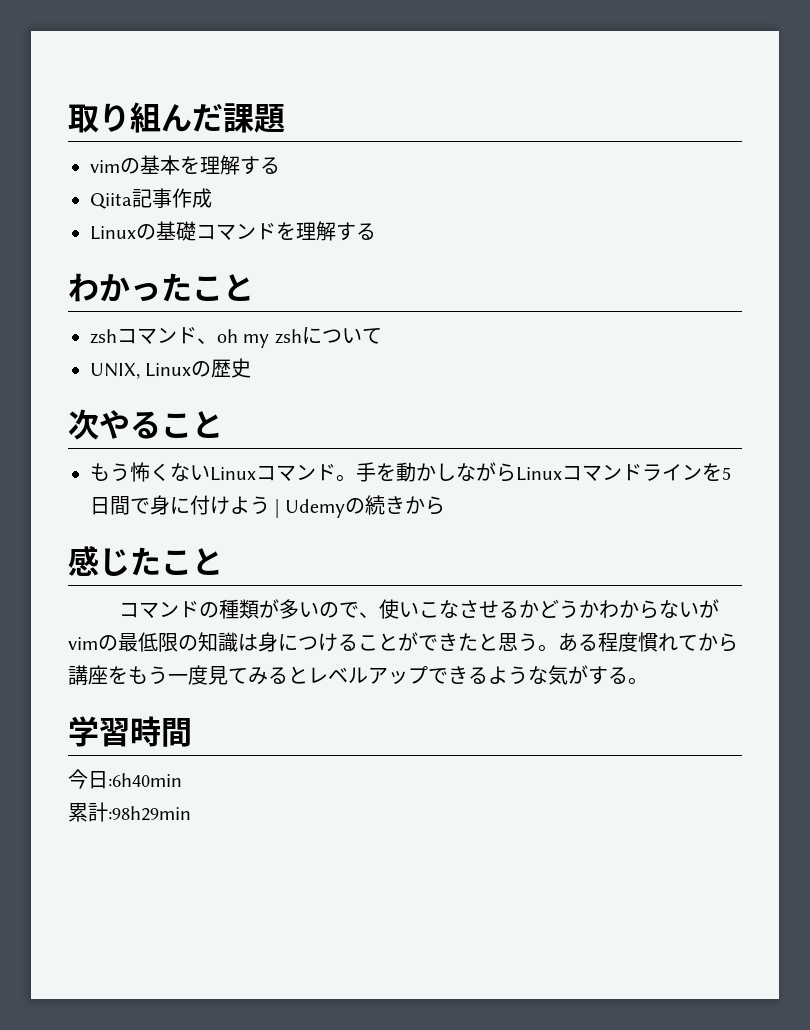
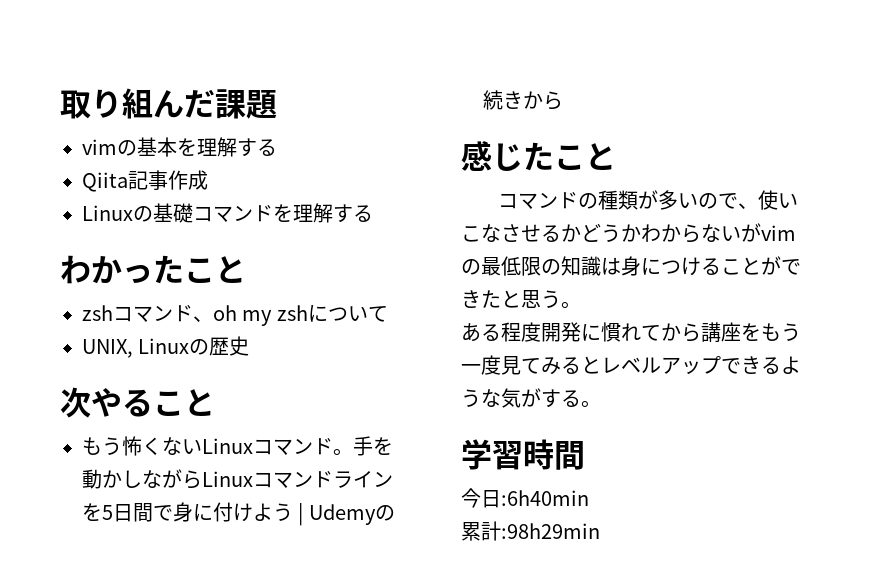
- コマンドの種類が多いので、使いこなさせるかどうかわからないがvimの最低限の知識は身につけることができたと思う。ある程度慣れてから講座をもう一度見てみるとレベルアップできるような気がする。
+ コマンドの種類が多いので、使いこなさせるかどうかわからないがvimの最低限の知識は身につけることができたと思う。
+ ある程度開発に慣れてから講座をもう一度見てみるとレベルアップできるような気がする。

